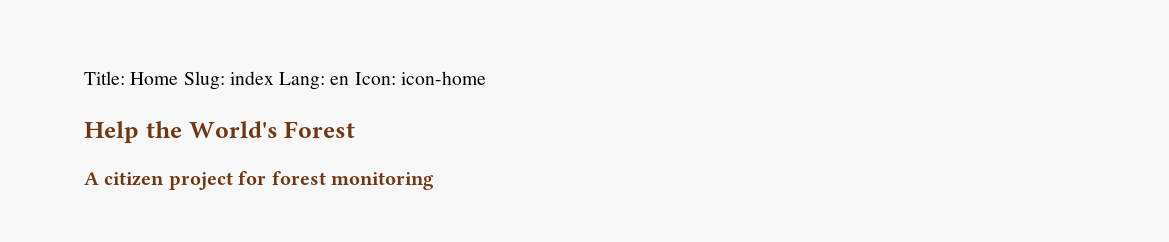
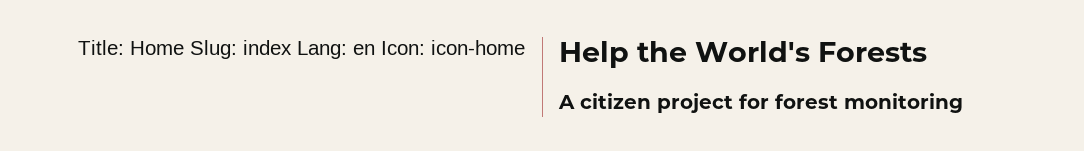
- Help the World's Forest
+ Help the World's Forests

